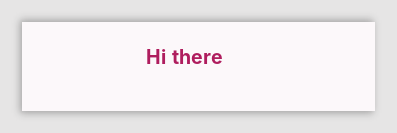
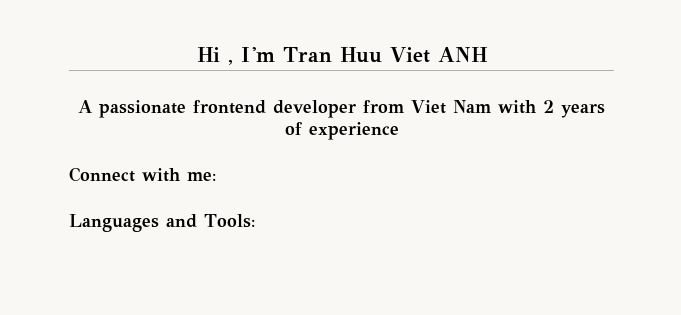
- Hi there
+ Hi , I'm Tran Huu Viet ANH
+ A passionate frontend developer from Viet Nam with 2 years of experience
+ Connect with me:
+ Languages and Tools:

